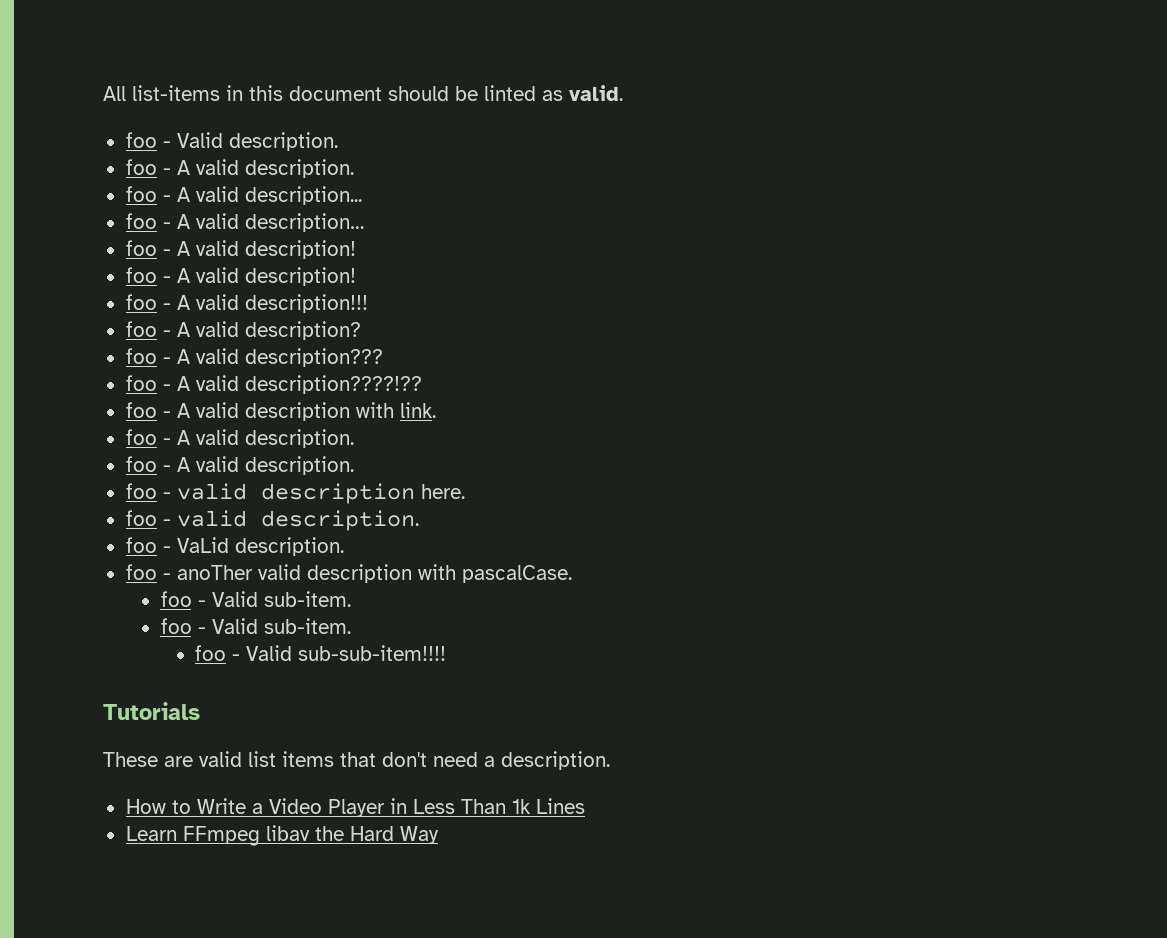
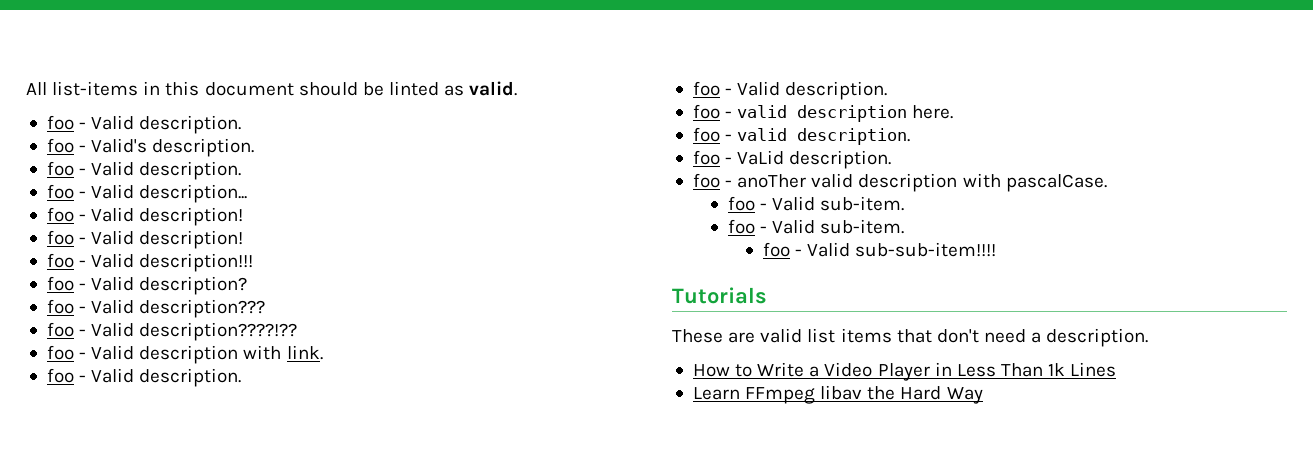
  All list-items in this document should be linted as valid.
  foo - Valid description.
- foo - A valid description.
- foo - A valid description...
- foo - A valid description…
- foo - A valid description!
- foo - A valid description!
- foo - A valid description!!!
+ foo - Valid's description.
+ foo - Valid description.
+ foo - Valid description...
+ foo - Valid description!
+ foo - Valid description!
+ foo - Valid description!!!
- foo - A valid description?
+ foo - Valid description?
- foo - A valid description???
+ foo - Valid description???
- foo - A valid description????!??
+ foo - Valid description????!??
- foo - A valid description with link.
- foo - A valid description.
- foo - A valid description.
+ foo - Valid description with link.
+ foo - Valid description.
+ foo - Valid description.

